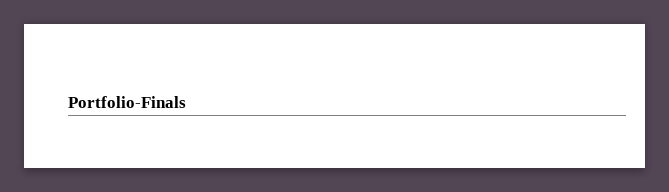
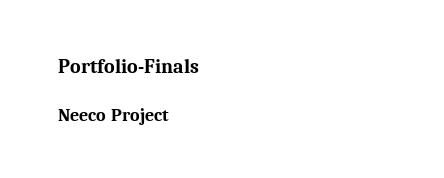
+ Neeco Project

